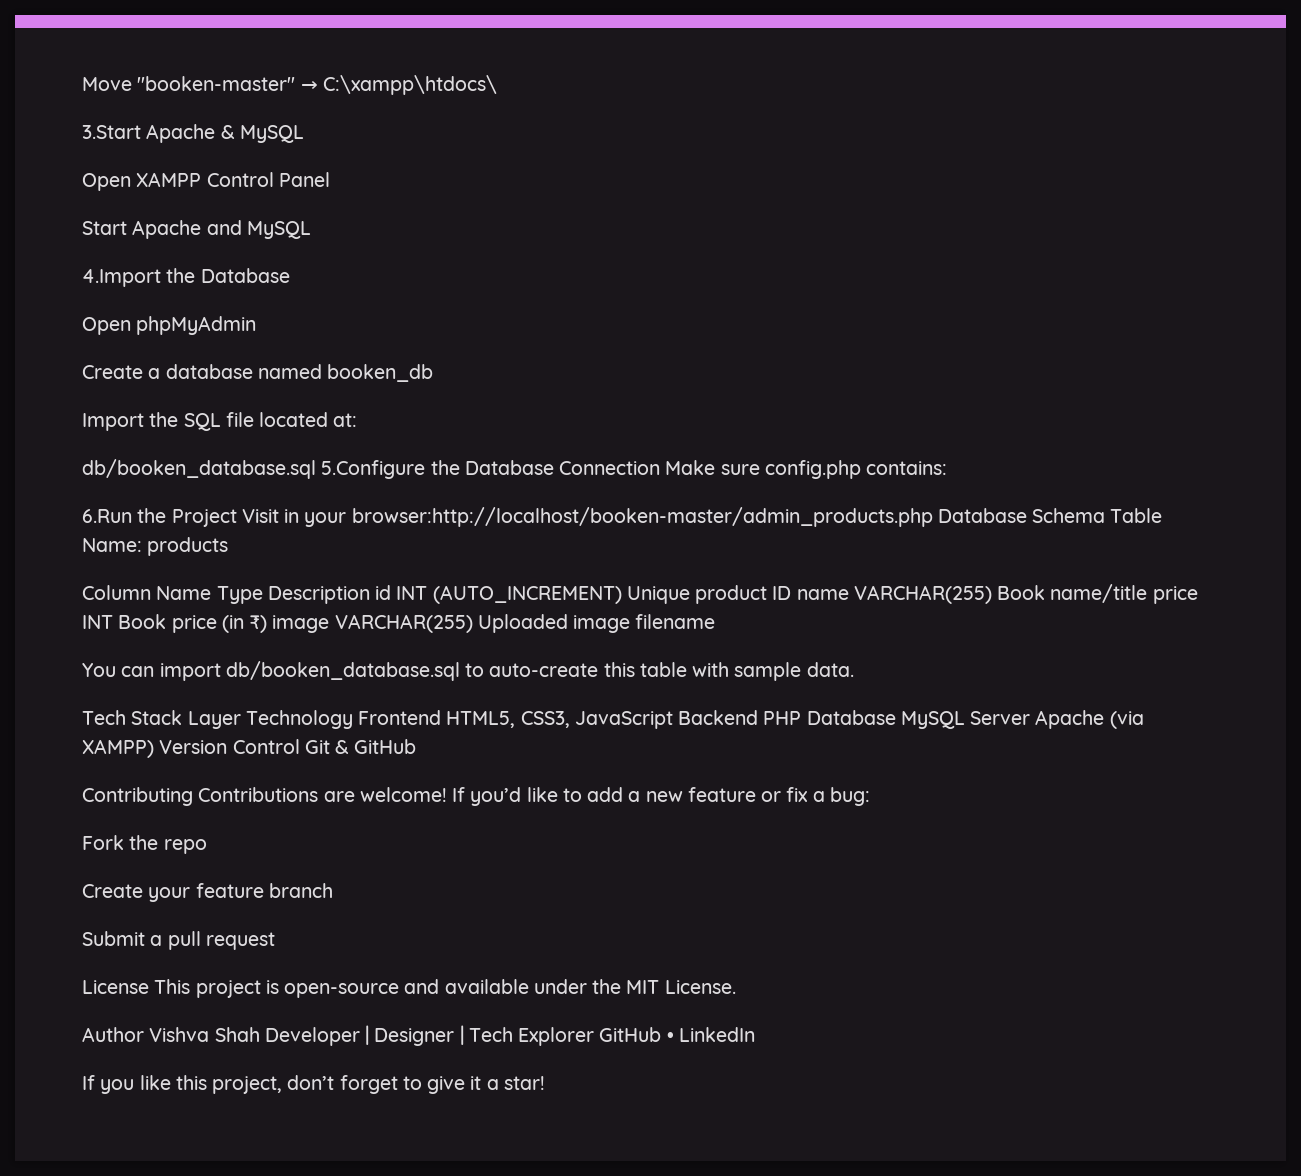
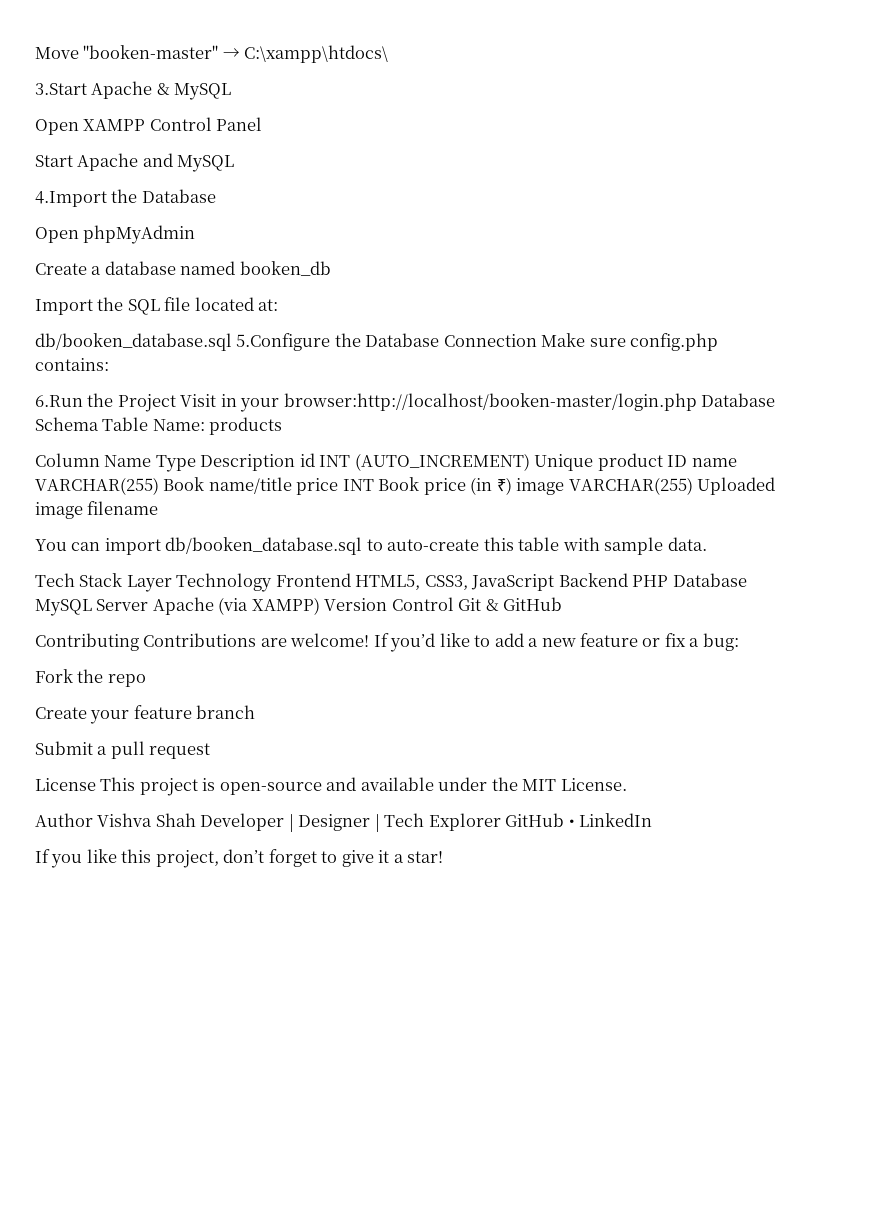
- 6.Run the Project Visit in your browser:http://localhost/booken-master/admin_products.php Database Schema Table Name: products
+ 6.Run the Project Visit in your browser:http://localhost/booken-master/login.php Database Schema Table Name: products

